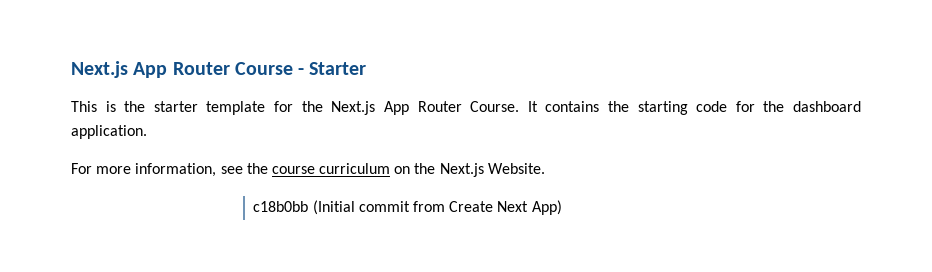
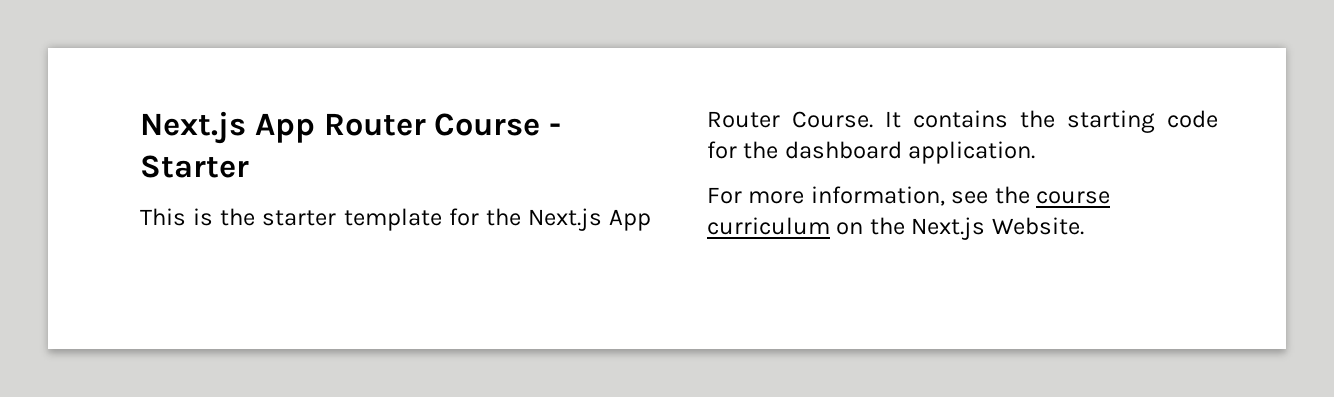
- c18b0bb (Initial commit from Create Next App)

